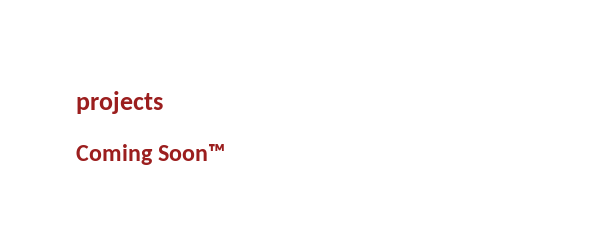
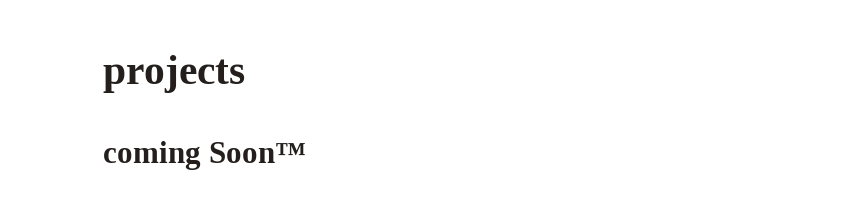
- Coming Soon™
+ coming Soon™

